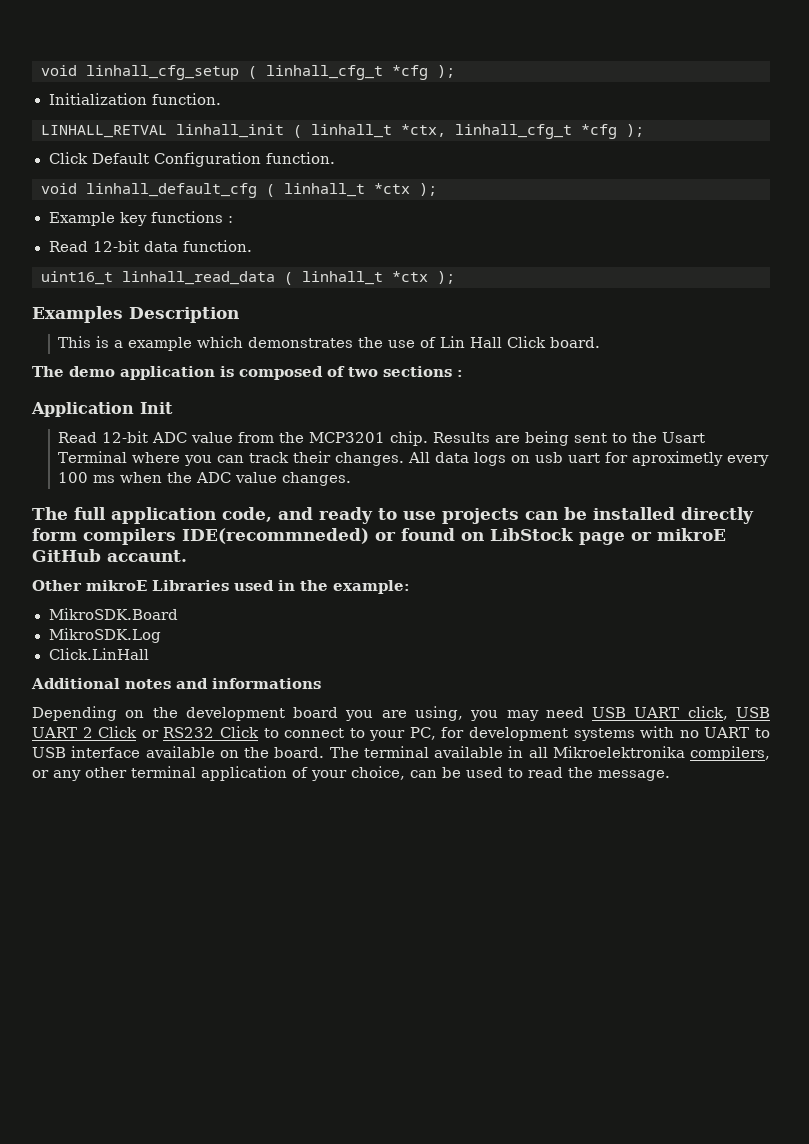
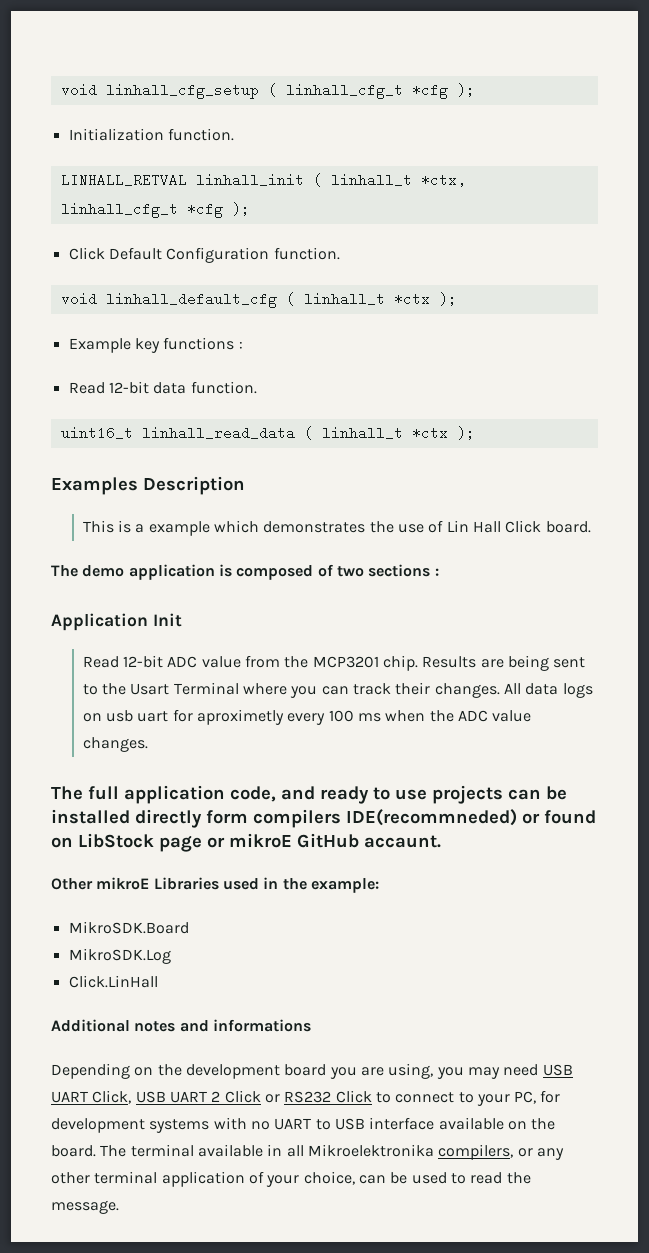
- Depending on the development board you are using, you may need USB UART click, USB UART 2 Click or RS232 Click to connect to your PC, for development systems with no UART to USB interface available on the board.
+ Depending on the development board you are using, you may need USB UART Click, USB UART 2 Click or RS232 Click to connect to your PC, for development systems with no UART to USB interface available on the board.

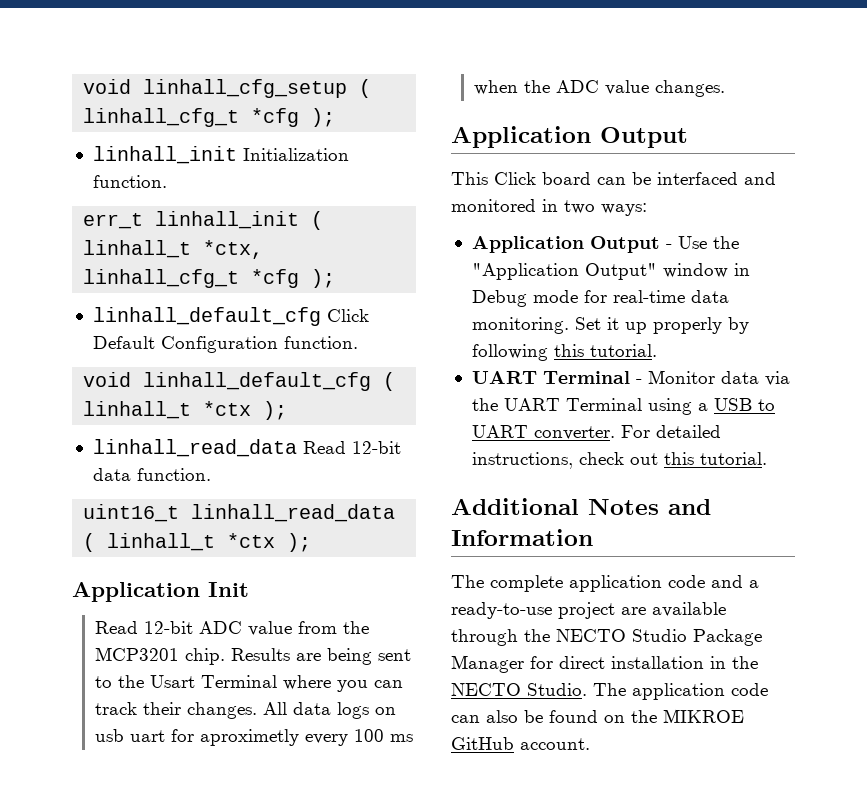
- Initialization function.
+ linhall_init Initialization function.
- LINHALL_RETVAL linhall_init ( linhall_t *ctx, linhall_cfg_t *cfg );
+ err_t linhall_init ( linhall_t *ctx, linhall_cfg_t *cfg );
- Click Default Configuration function.
+ linhall_default_cfg Click Default Configuration function.
- Example key functions :
- Read 12-bit data function.
+ linhall_read_data Read 12-bit data function.
- Examples Description
- This is a example which demonstrates the use of Lin Hall Click board.
- The demo application is composed of two sections :
  All data logs on usb uart for aproximetly every 100 ms when the ADC value changes.
- The full application code, and ready to use projects can be installed directly form compilers IDE(recommneded) or found on LibStock page or mikroE GitHub accaunt.
- Other mikroE Libraries used in the example:
- MikroSDK.Board
- MikroSDK.Log
- Click.LinHall
- Additional notes and informations
- Depending on the development board you are using, you may need USB UART Click, USB UART 2 Click or RS232 Click to connect to your PC, for development systems with no UART to USB interface available on the board. The terminal available in all Mikroelektronika compilers, or any other terminal application of your choice, can be used to read the message.
+ Application Output
+ This Click board can be interfaced and monitored in two ways:
+ Application Output - Use the "Application Output" window in Debug mode for real-time data monitoring. Set it up properly by following this tutorial.
+ UART Terminal - Monitor data via the UART Terminal using a USB to UART converter. For detailed instructions, check out this tutorial.
+ Additional Notes and Information
+ The complete application code and a ready-to-use project are available through the NECTO Studio Package Manager for direct installation in the NECTO Studio. The application code can also be found on the MIKROE GitHub account.

